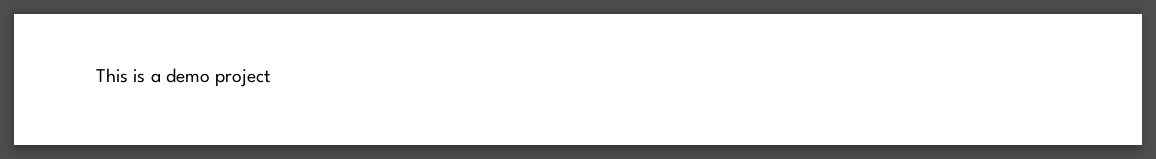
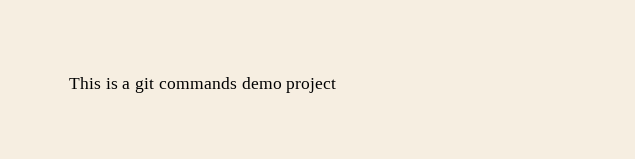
- This is a demo project
+ This is a git commands demo project

